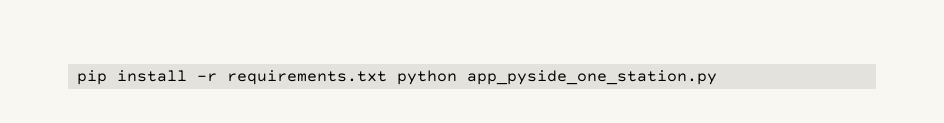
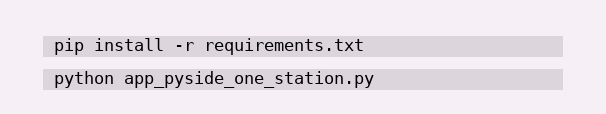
- pip install -r requirements.txt python app_pyside_one_station.py
+ pip install -r requirements.txt
+ python app_pyside_one_station.py

